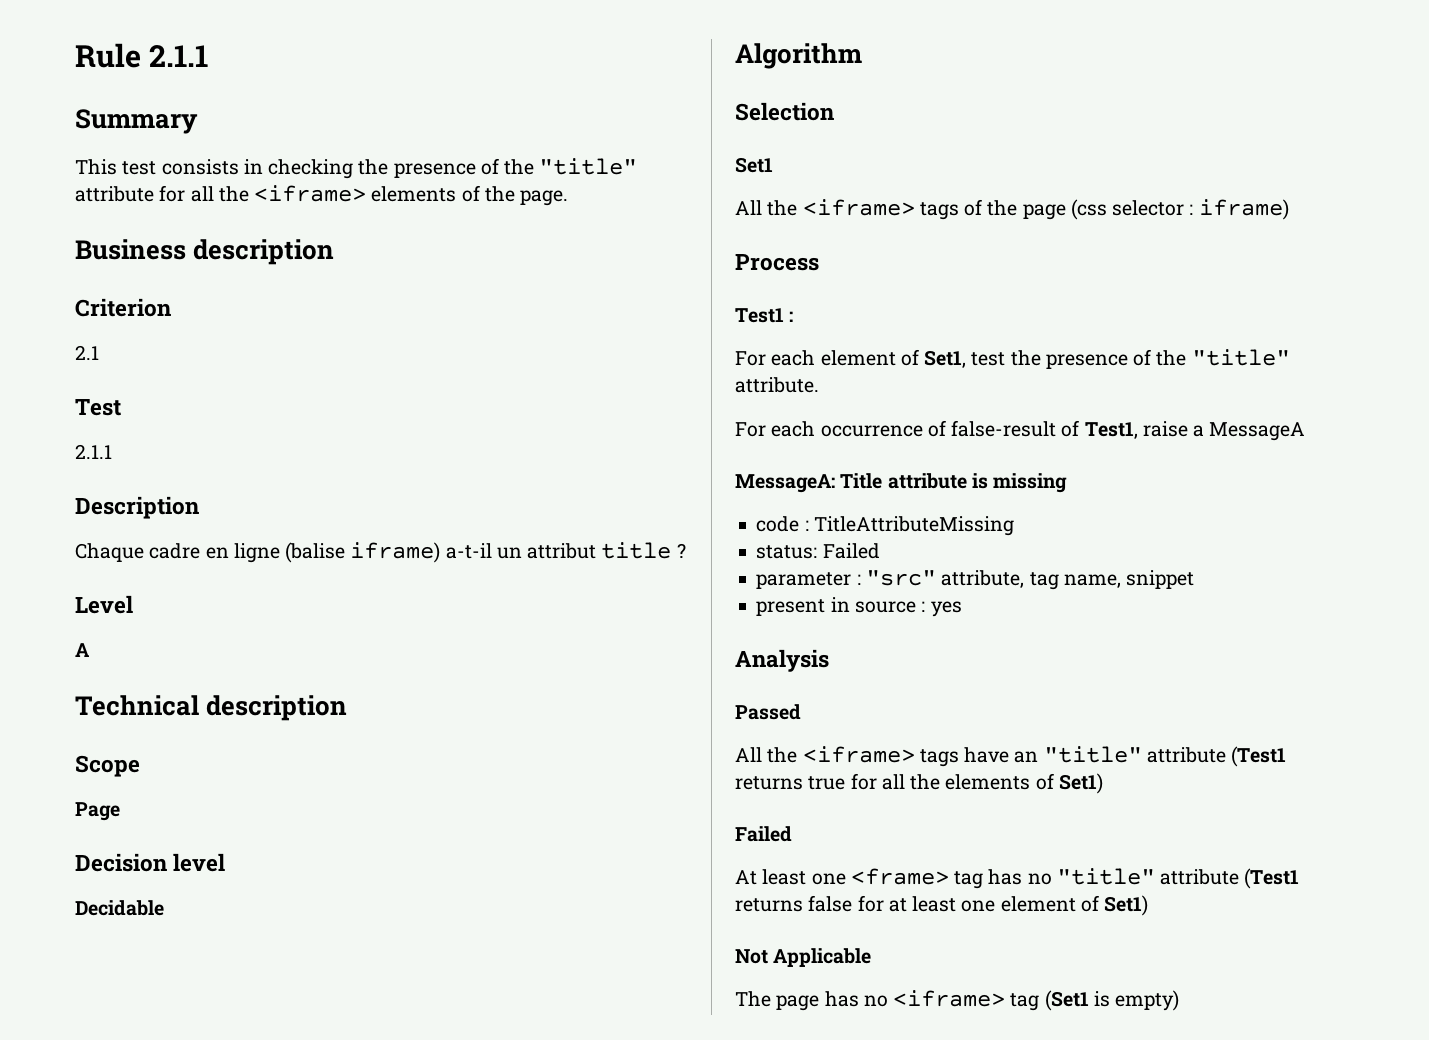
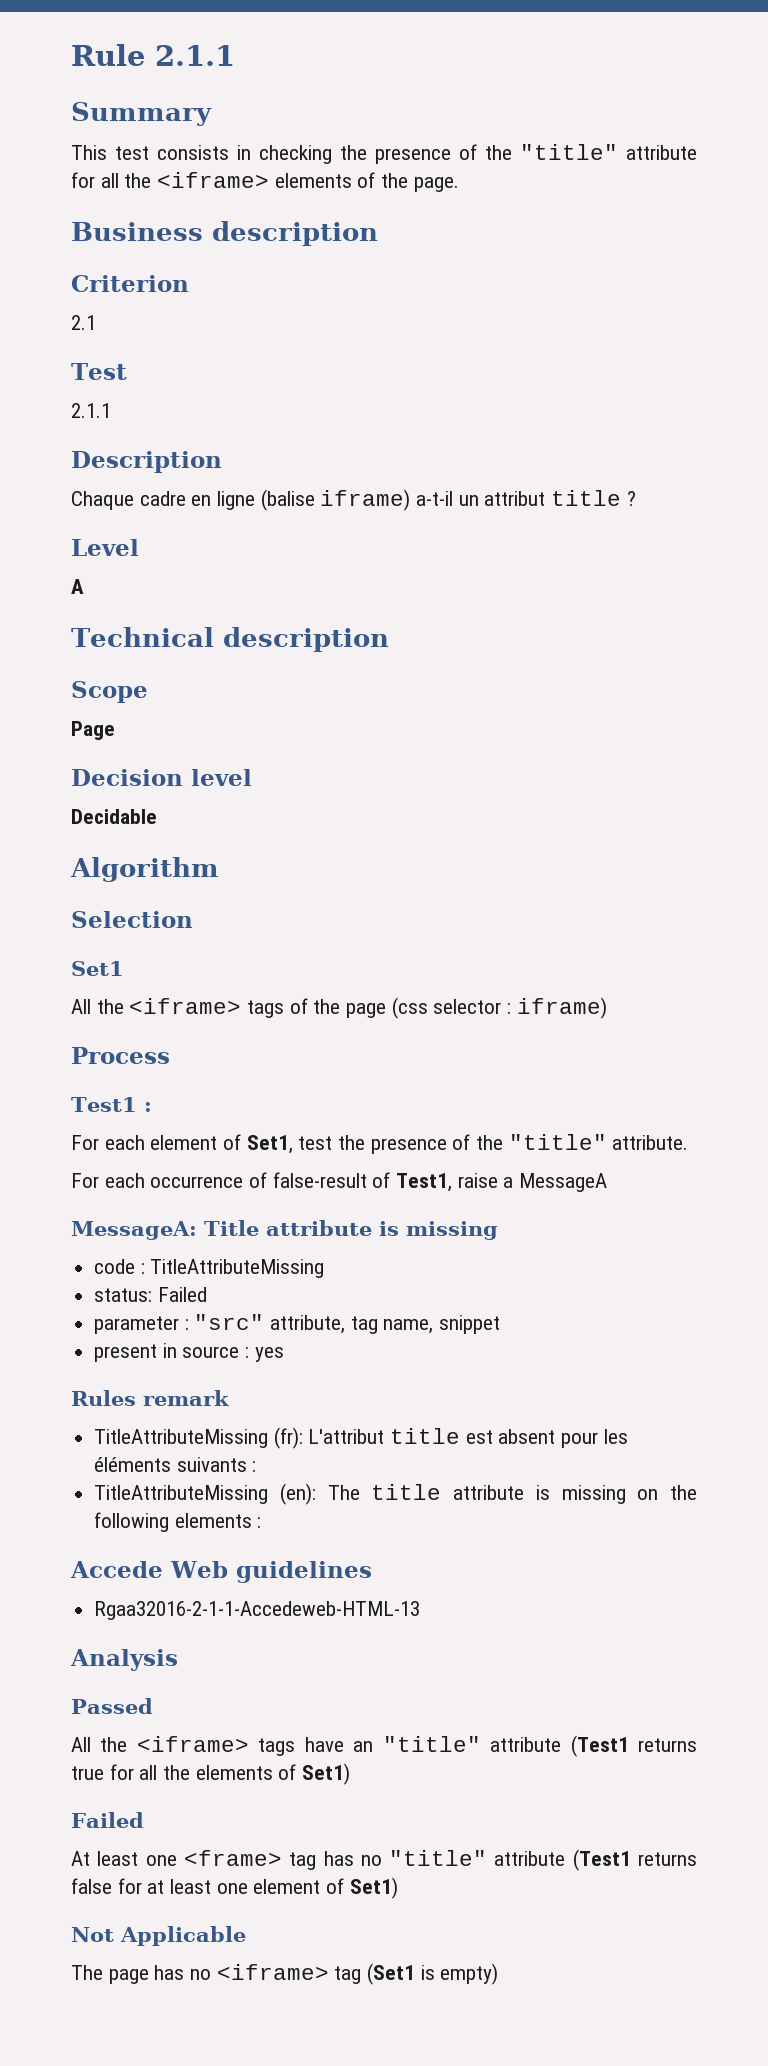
+ Rules remark
+ TitleAttributeMissing (fr): L'attribut title est absent pour les éléments suivants :
+ TitleAttributeMissing (en): The title attribute is missing on the following elements :
+ Accede Web guidelines
+ Rgaa32016-2-1-1-Accedeweb-HTML-13

